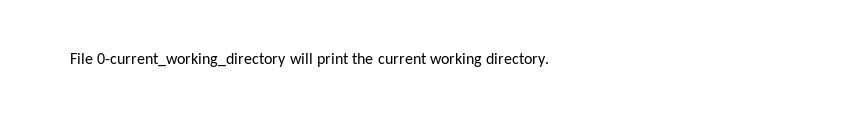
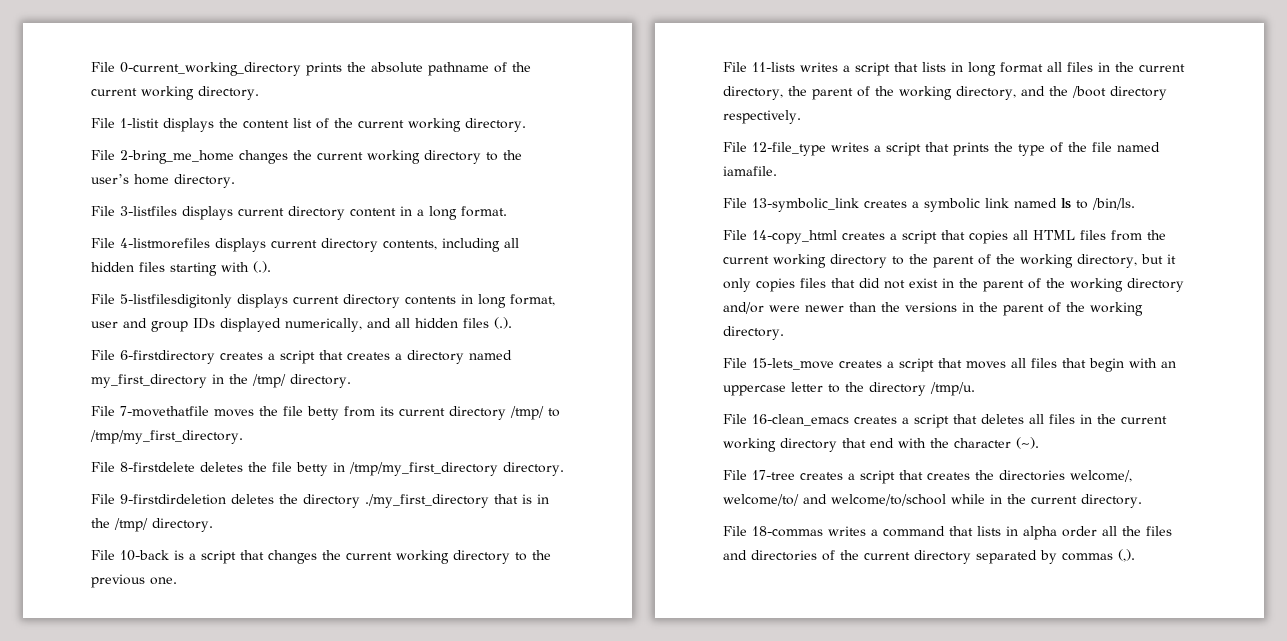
- File 0-current_working_directory will print the current working directory.
+ File 0-current_working_directory prints the absolute pathname of the current working directory.
+ File 1-listit displays the content list of the current working directory.
+ File 2-bring_me_home changes the current working directory to the user’s home directory.
+ File 3-listfiles displays current directory content in a long format.
+ File 4-listmorefiles displays current directory contents, including all hidden files starting with (.).
+ File 5-listfilesdigitonly displays current directory contents in long format, user and group IDs displayed numerically, and all hidden files (.).
+ File 6-firstdirectory creates a script that creates a directory named my_first_directory in the /tmp/ directory.
+ File 7-movethatfile moves the file betty from its current directory /tmp/ to /tmp/my_first_directory.
+ File 8-firstdelete deletes the file betty in /tmp/my_first_directory directory.
+ File 9-firstdirdeletion deletes the directory ./my_first_directory that is in the /tmp/ directory.
+ File 10-back is a script that changes the current working directory to the previous one.
+ File 11-lists writes a script that lists in long format all files in the current directory, the parent of the working directory, and the /boot directory respectively.
+ File 12-file_type writes a script that prints the type of the file named iamafile.
+ File 13-symbolic_link creates a symbolic link named ls to /bin/ls.
+ File 14-copy_html creates a script that copies all HTML files from the current working directory to the parent of the working directory, but it only copies files that did not exist in the parent of the working directory and/or were newer than the versions in the parent of the working directory.
+ File 15-lets_move creates a script that moves all files that begin with an uppercase letter to the directory /tmp/u.
+ File 16-clean_emacs creates a script that deletes all files in the current working directory that end with the character (~).
+ File 17-tree creates a script that creates the directories welcome/, welcome/to/ and welcome/to/school while in the current directory.
+ File 18-commas writes a command that lists in alpha order all the files and directories of the current directory separated by commas (,).

